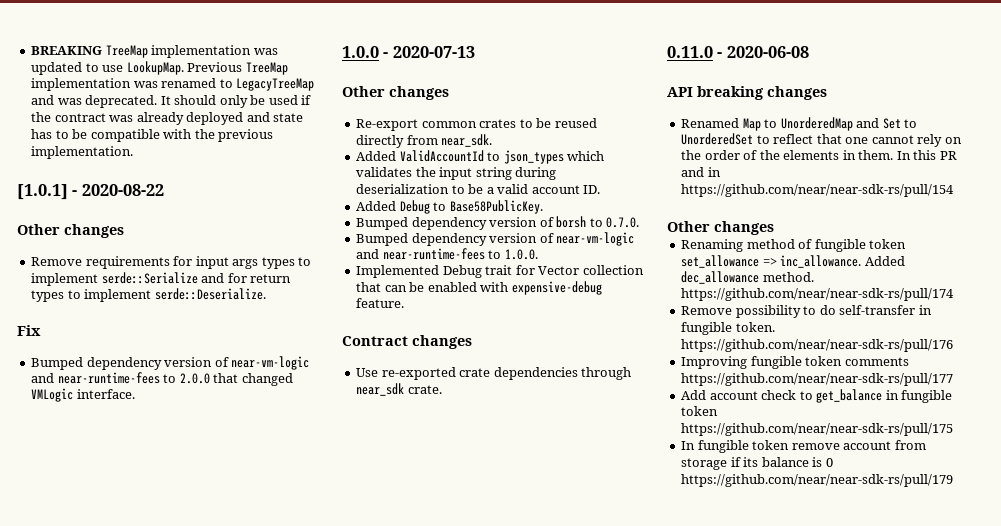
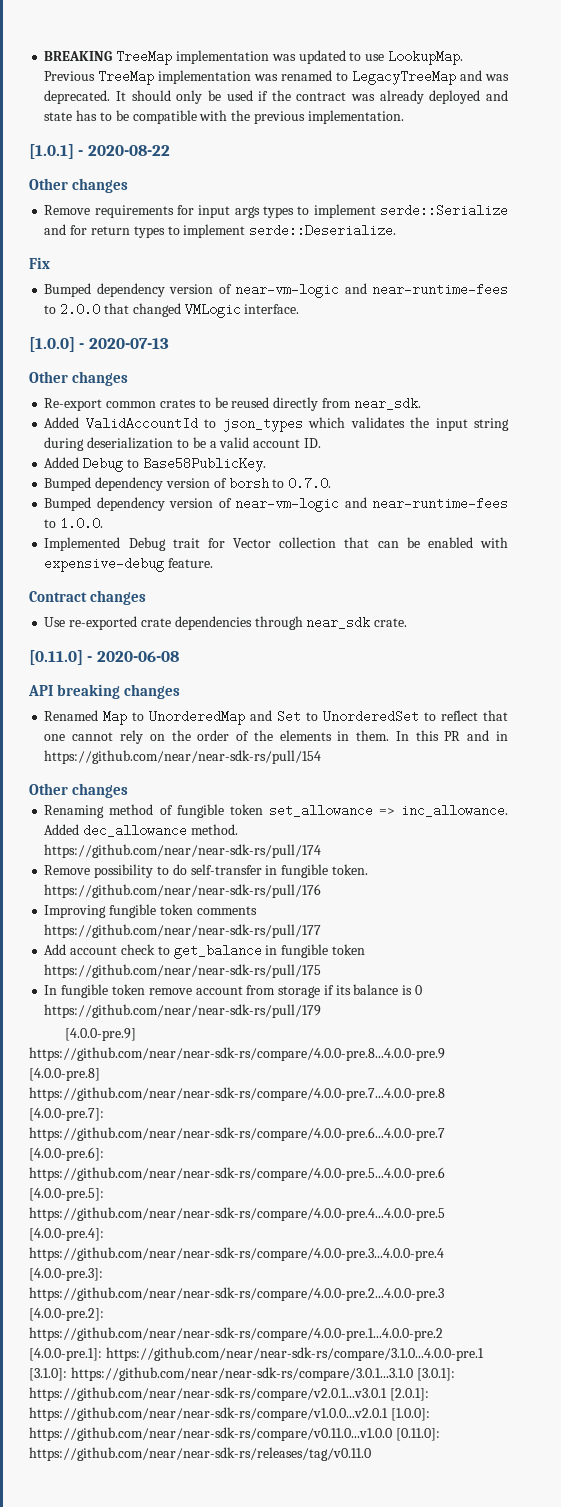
- 1.0.0 - 2020-07-13
+ [1.0.0] - 2020-07-13
- 0.11.0 - 2020-06-08
+ [0.11.0] - 2020-06-08
+ [4.0.0-pre.9] https://github.com/near/near-sdk-rs/compare/4.0.0-pre.8...4.0.0-pre.9 [4.0.0-pre.8] https://github.com/near/near-sdk-rs/compare/4.0.0-pre.7...4.0.0-pre.8 [4.0.0-pre.7]: https://github.com/near/near-sdk-rs/compare/4.0.0-pre.6...4.0.0-pre.7 [4.0.0-pre.6]: https://github.com/near/near-sdk-rs/compare/4.0.0-pre.5...4.0.0-pre.6 [4.0.0-pre.5]: https://github.com/near/near-sdk-rs/compare/4.0.0-pre.4...4.0.0-pre.5 [4.0.0-pre.4]: https://github.com/near/near-sdk-rs/compare/4.0.0-pre.3...4.0.0-pre.4 [4.0.0-pre.3]: https://github.com/near/near-sdk-rs/compare/4.0.0-pre.2...4.0.0-pre.3 [4.0.0-pre.2]: https://github.com/near/near-sdk-rs/compare/4.0.0-pre.1...4.0.0-pre.2 [4.0.0-pre.1]: https://github.com/near/near-sdk-rs/compare/3.1.0...4.0.0-pre.1 [3.1.0]: https://github.com/near/near-sdk-rs/compare/3.0.1...3.1.0 [3.0.1]: https://github.com/near/near-sdk-rs/compare/v2.0.1...v3.0.1 [2.0.1]: https://github.com/near/near-sdk-rs/compare/v1.0.0...v2.0.1 [1.0.0]: https://github.com/near/near-sdk-rs/compare/v0.11.0...v1.0.0 [0.11.0]: https://github.com/near/near-sdk-rs/releases/tag/v0.11.0

